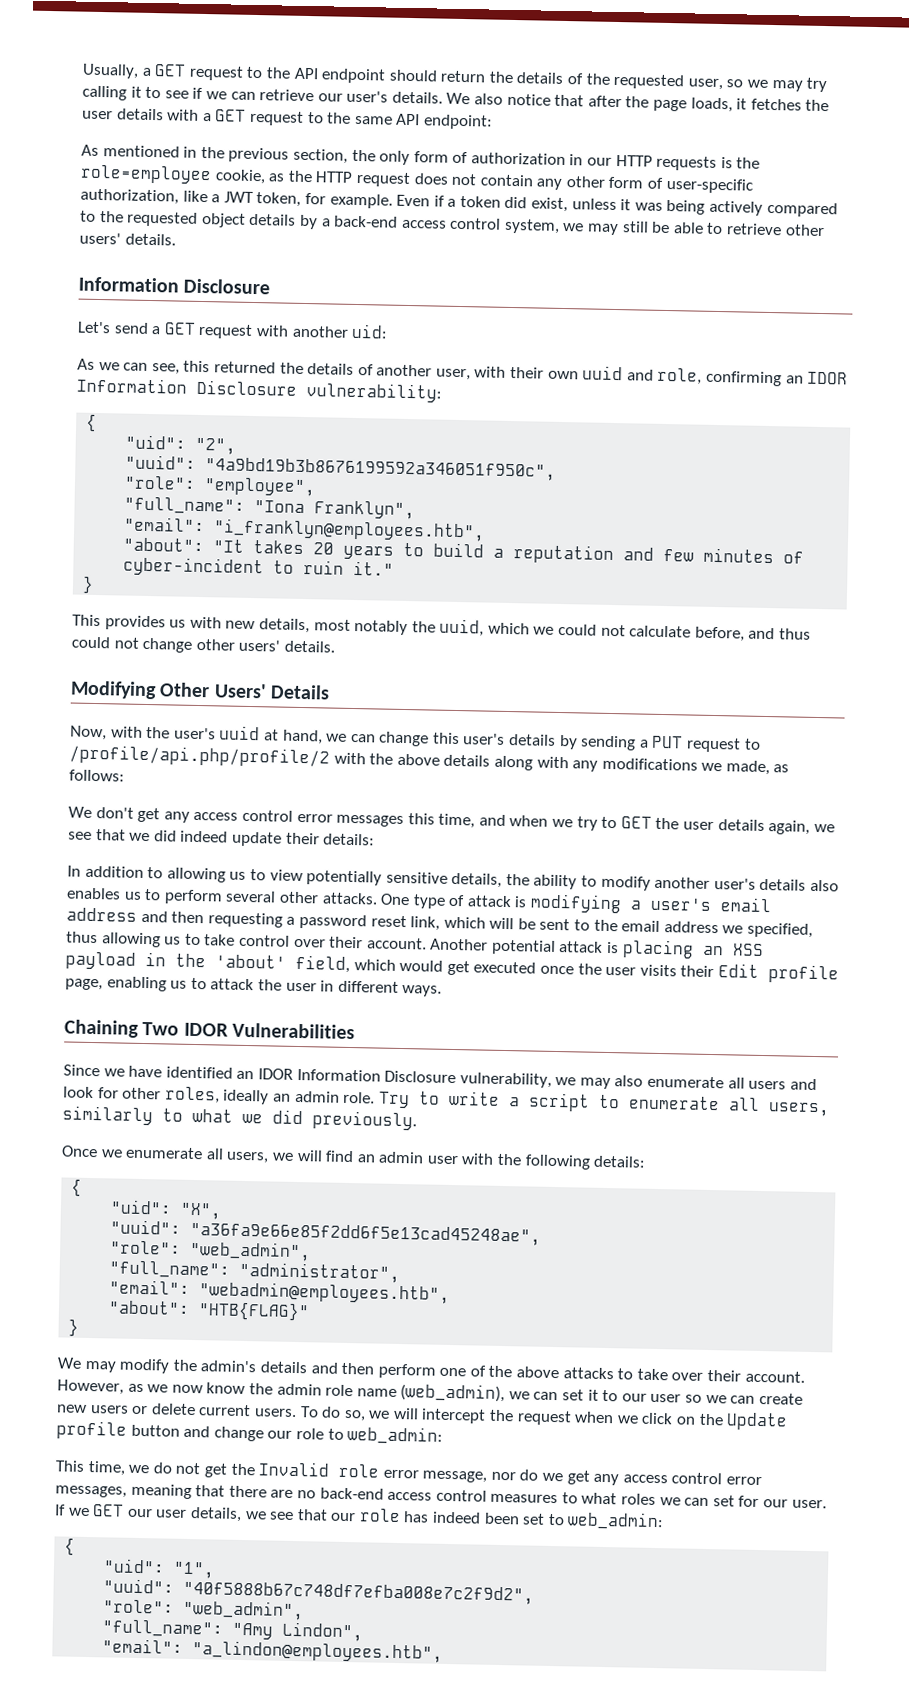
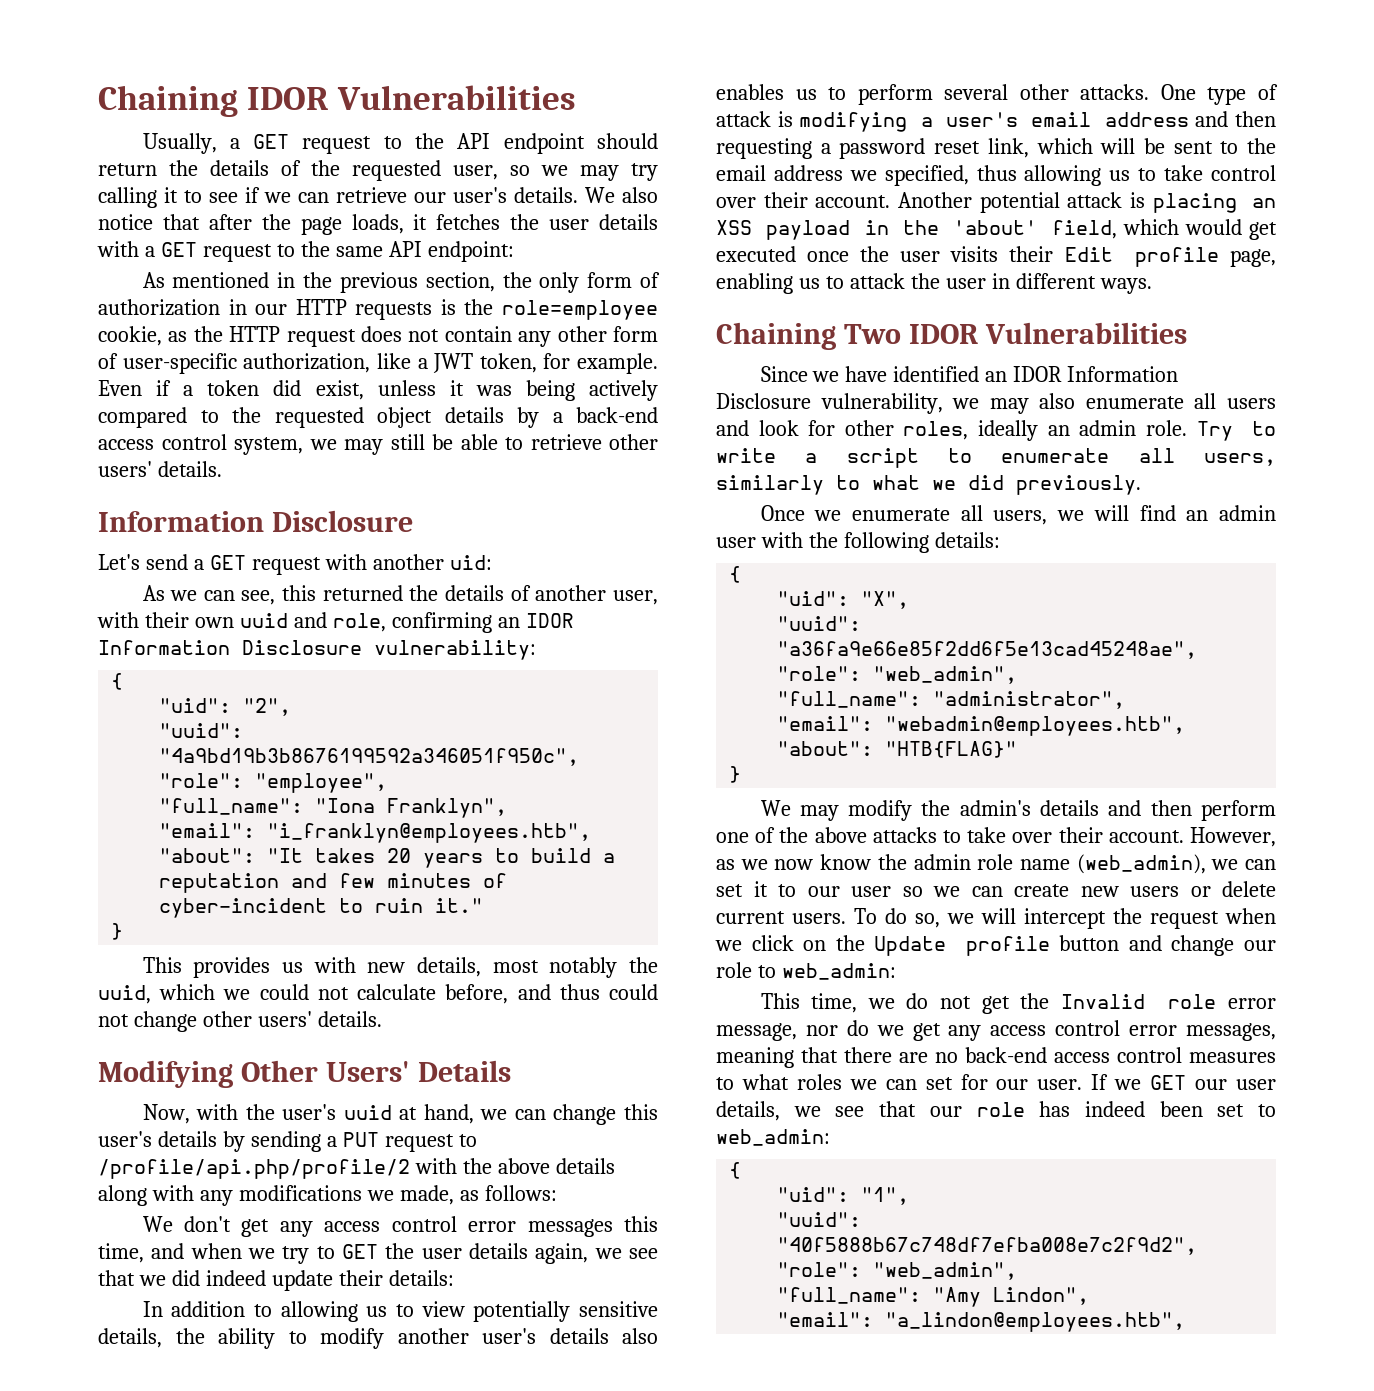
+ Chaining IDOR Vulnerabilities

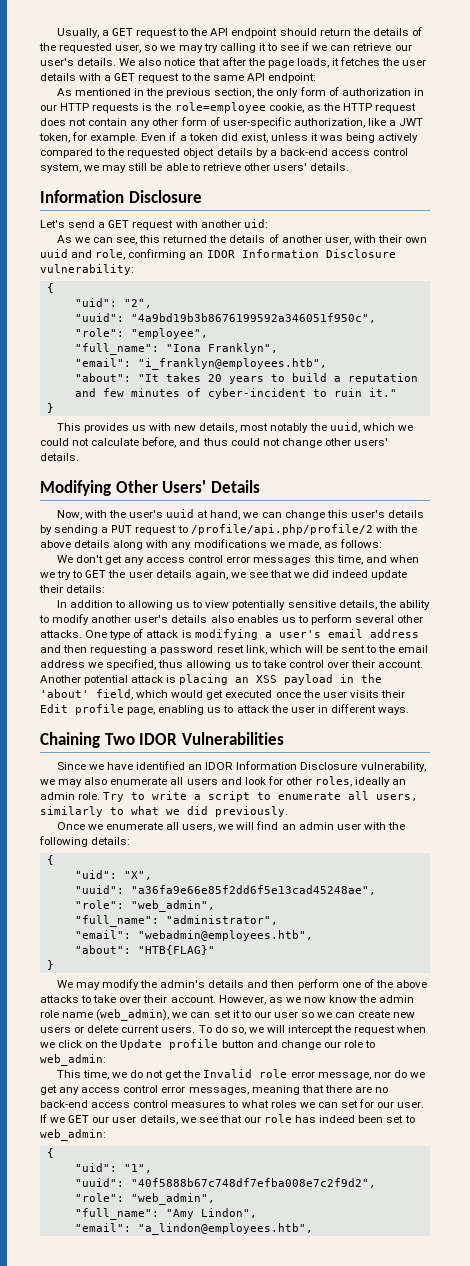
- Chaining IDOR Vulnerabilities

